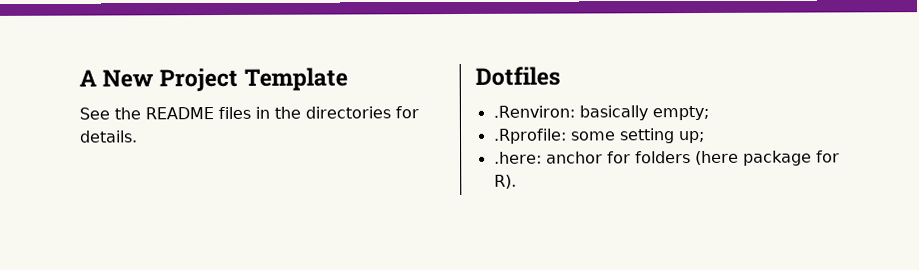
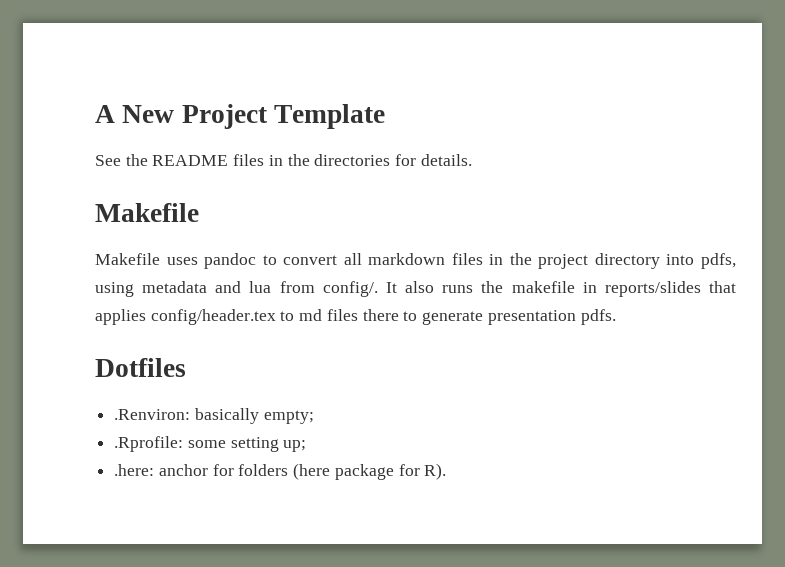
  See the README files in the directories for details.
+ Makefile
+ Makefile uses pandoc to convert all markdown files in the project directory into pdfs, using metadata and lua from config/. It also runs the makefile in reports/slides that applies config/header.tex to md files there to generate presentation pdfs.

